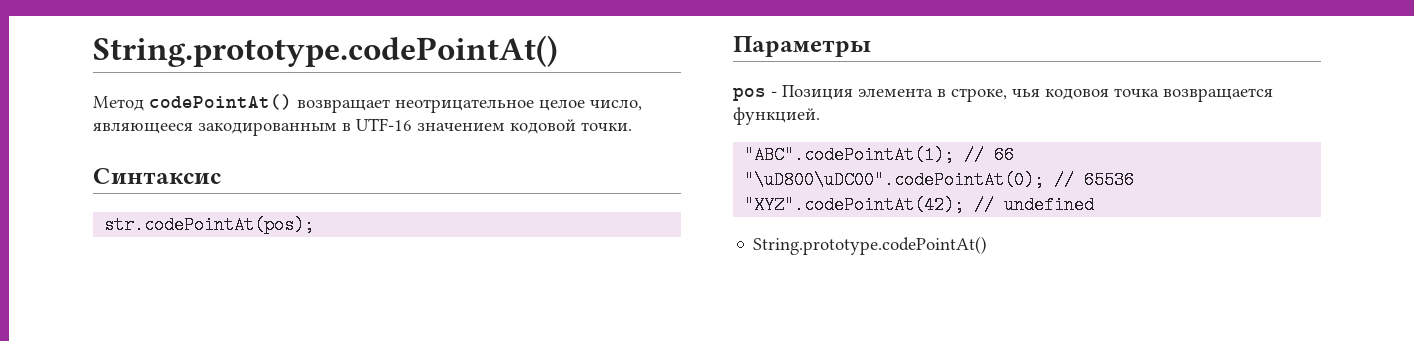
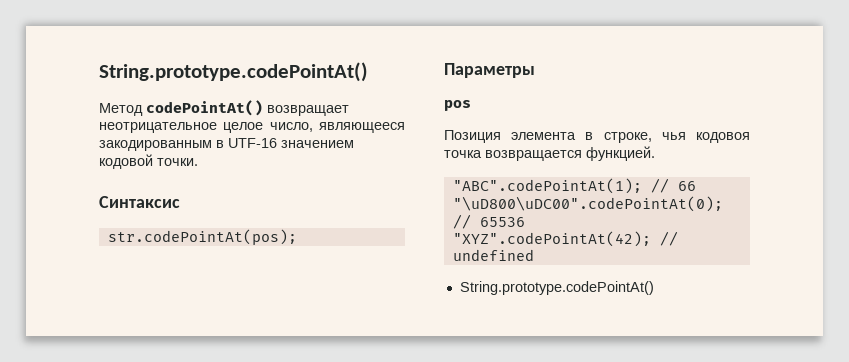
- pos - Позиция элемента в строке, чья кодовоя точка возвращается функцией.
+ pos
+ Позиция элемента в строке, чья кодовоя точка возвращается функцией.

